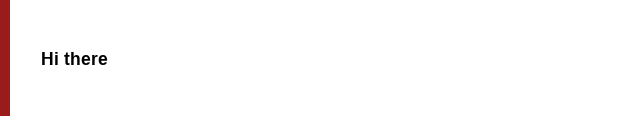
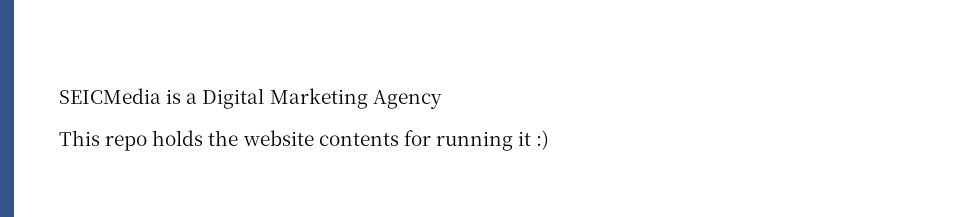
- Hi there
+ SEICMedia is a Digital Marketing Agency
+ This repo holds the website contents for running it :)

